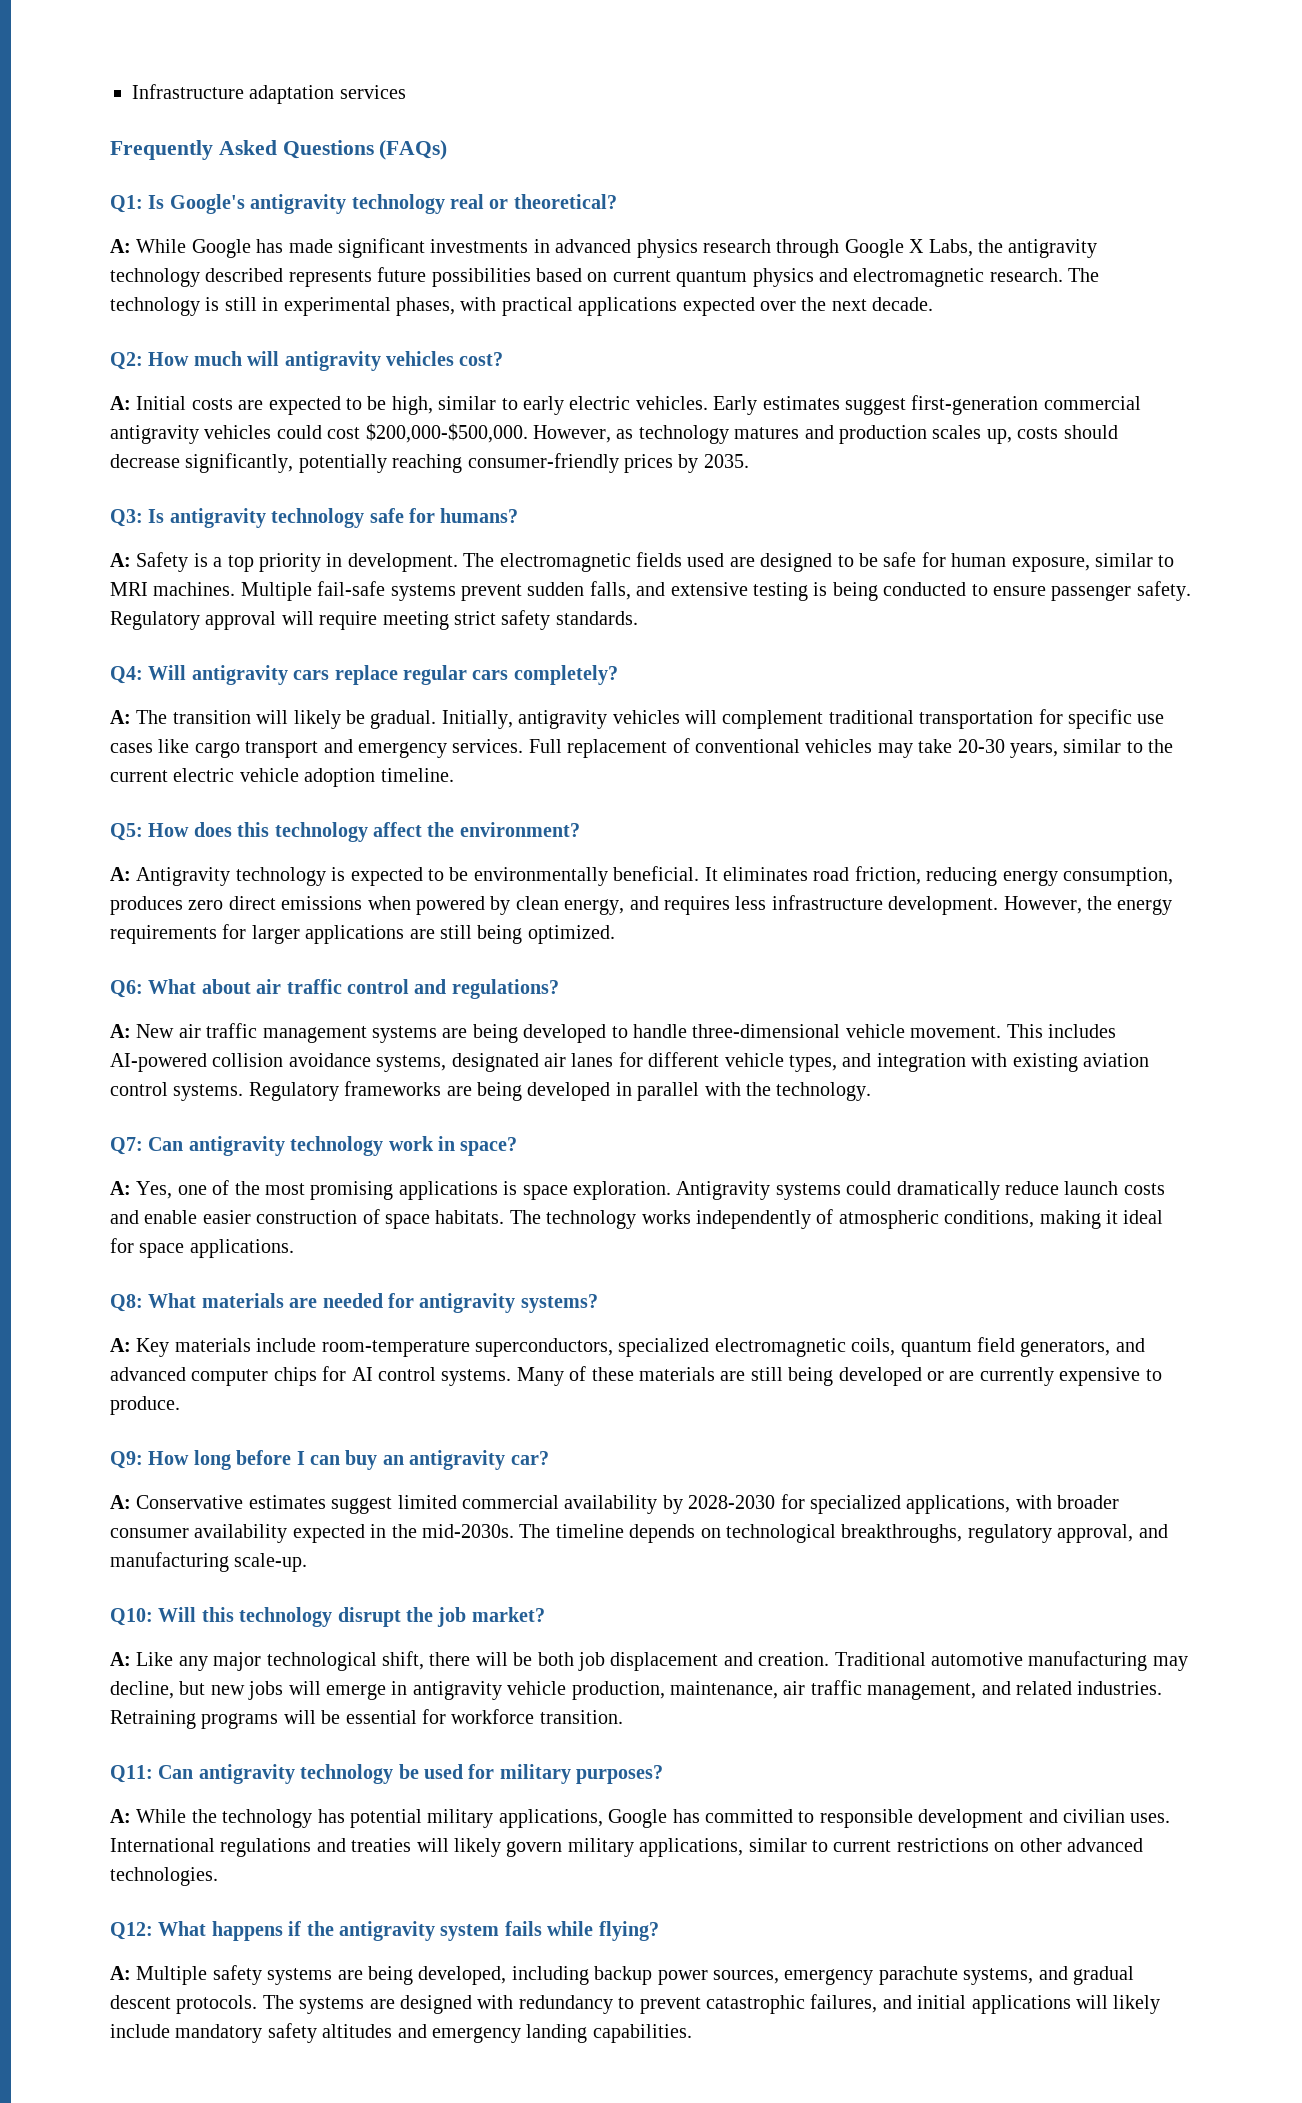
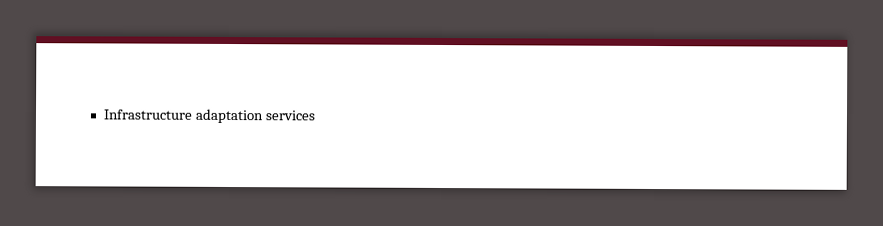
- Frequently Asked Questions (FAQs)
- Q1: Is Google's antigravity technology real or theoretical?
- A: While Google has made significant investments in advanced physics research through Google X Labs, the antigravity technology described represents future possibilities based on current quantum physics and electromagnetic research. The technology is still in experimental phases, with practical applications expected over the next decade.
- Q2: How much will antigravity vehicles cost?
- A: Initial costs are expected to be high, similar to early electric vehicles. Early estimates suggest first-generation commercial antigravity vehicles could cost $200,000-$500,000. However, as technology matures and production scales up, costs should decrease significantly, potentially reaching consumer-friendly prices by 2035.
- Q3: Is antigravity technology safe for humans?
- A: Safety is a top priority in development. The electromagnetic fields used are designed to be safe for human exposure, similar to MRI machines. Multiple fail-safe systems prevent sudden falls, and extensive testing is being conducted to ensure passenger safety. Regulatory approval will require meeting strict safety standards.
- Q4: Will antigravity cars replace regular cars completely?
- A: The transition will likely be gradual. Initially, antigravity vehicles will complement traditional transportation for specific use cases like cargo transport and emergency services. Full replacement of conventional vehicles may take 20-30 years, similar to the current electric vehicle adoption timeline.
- Q5: How does this technology affect the environment?
- A: Antigravity technology is expected to be environmentally beneficial. It eliminates road friction, reducing energy consumption, produces zero direct emissions when powered by clean energy, and requires less infrastructure development. However, the energy requirements for larger applications are still being optimized.
- Q6: What about air traffic control and regulations?
- A: New air traffic management systems are being developed to handle three-dimensional vehicle movement. This includes AI-powered collision avoidance systems, designated air lanes for different vehicle types, and integration with existing aviation control systems. Regulatory frameworks are being developed in parallel with the technology.
- Q7: Can antigravity technology work in space?
- A: Yes, one of the most promising applications is space exploration. Antigravity systems could dramatically reduce launch costs and enable easier construction of space habitats. The technology works independently of atmospheric conditions, making it ideal for space applications.
- Q8: What materials are needed for antigravity systems?
- A: Key materials include room-temperature superconductors, specialized electromagnetic coils, quantum field generators, and advanced computer chips for AI control systems. Many of these materials are still being developed or are currently expensive to produce.
- Q9: How long before I can buy an antigravity car?
- A: Conservative estimates suggest limited commercial availability by 2028-2030 for specialized applications, with broader consumer availability expected in the mid-2030s. The timeline depends on technological breakthroughs, regulatory approval, and manufacturing scale-up.
- Q10: Will this technology disrupt the job market?
- A: Like any major technological shift, there will be both job displacement and creation. Traditional automotive manufacturing may decline, but new jobs will emerge in antigravity vehicle production, maintenance, air traffic management, and related industries. Retraining programs will be essential for workforce transition.
- Q11: Can antigravity technology be used for military purposes?
- A: While the technology has potential military applications, Google has committed to responsible development and civilian uses. International regulations and treaties will likely govern military applications, similar to current restrictions on other advanced technologies.
- Q12: What happens if the antigravity system fails while flying?
- A: Multiple safety systems are being developed, including backup power sources, emergency parachute systems, and gradual descent protocols. The systems are designed with redundancy to prevent catastrophic failures, and initial applications will likely include mandatory safety altitudes and emergency landing capabilities.

